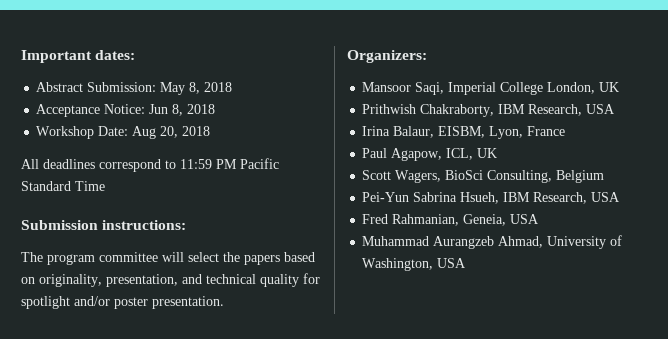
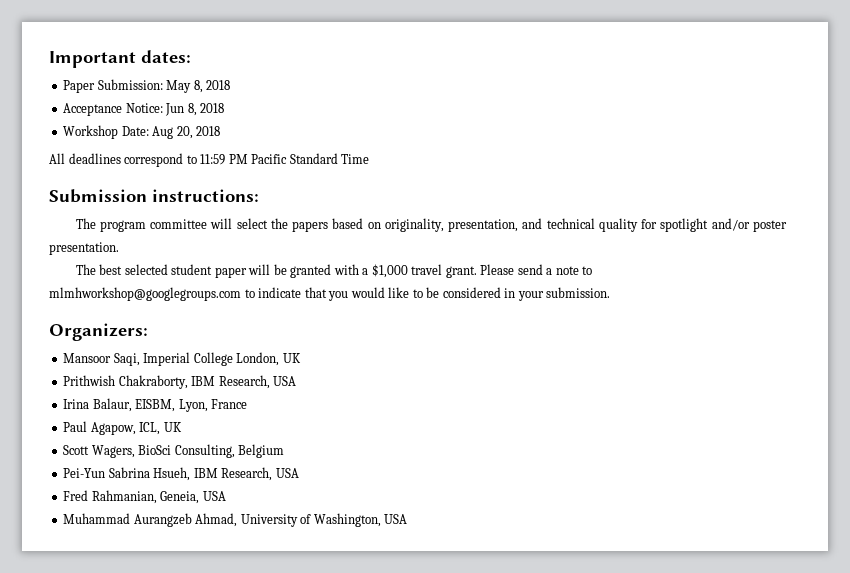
- Abstract Submission: May 8, 2018
+ Paper Submission: May 8, 2018
+ The best selected student paper will be granted with a $1,000 travel grant. Please send a note to mlmhworkshop@googlegroups.com to indicate that you would like to be considered in your submission.

